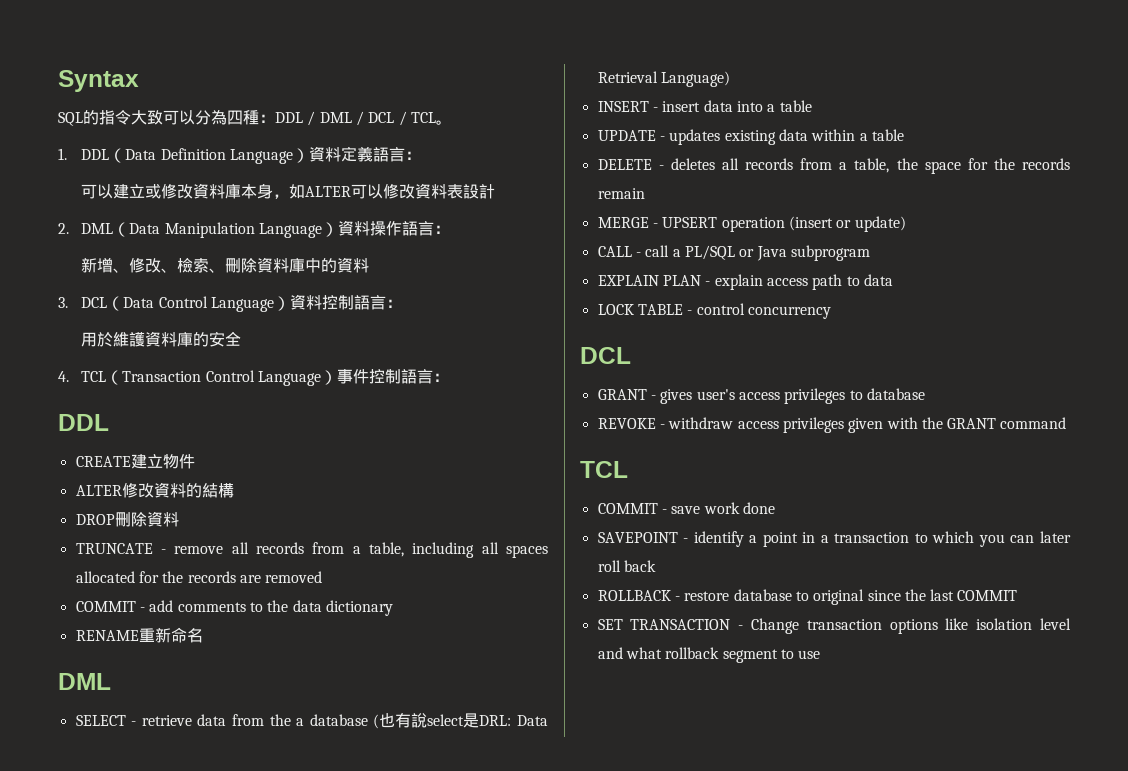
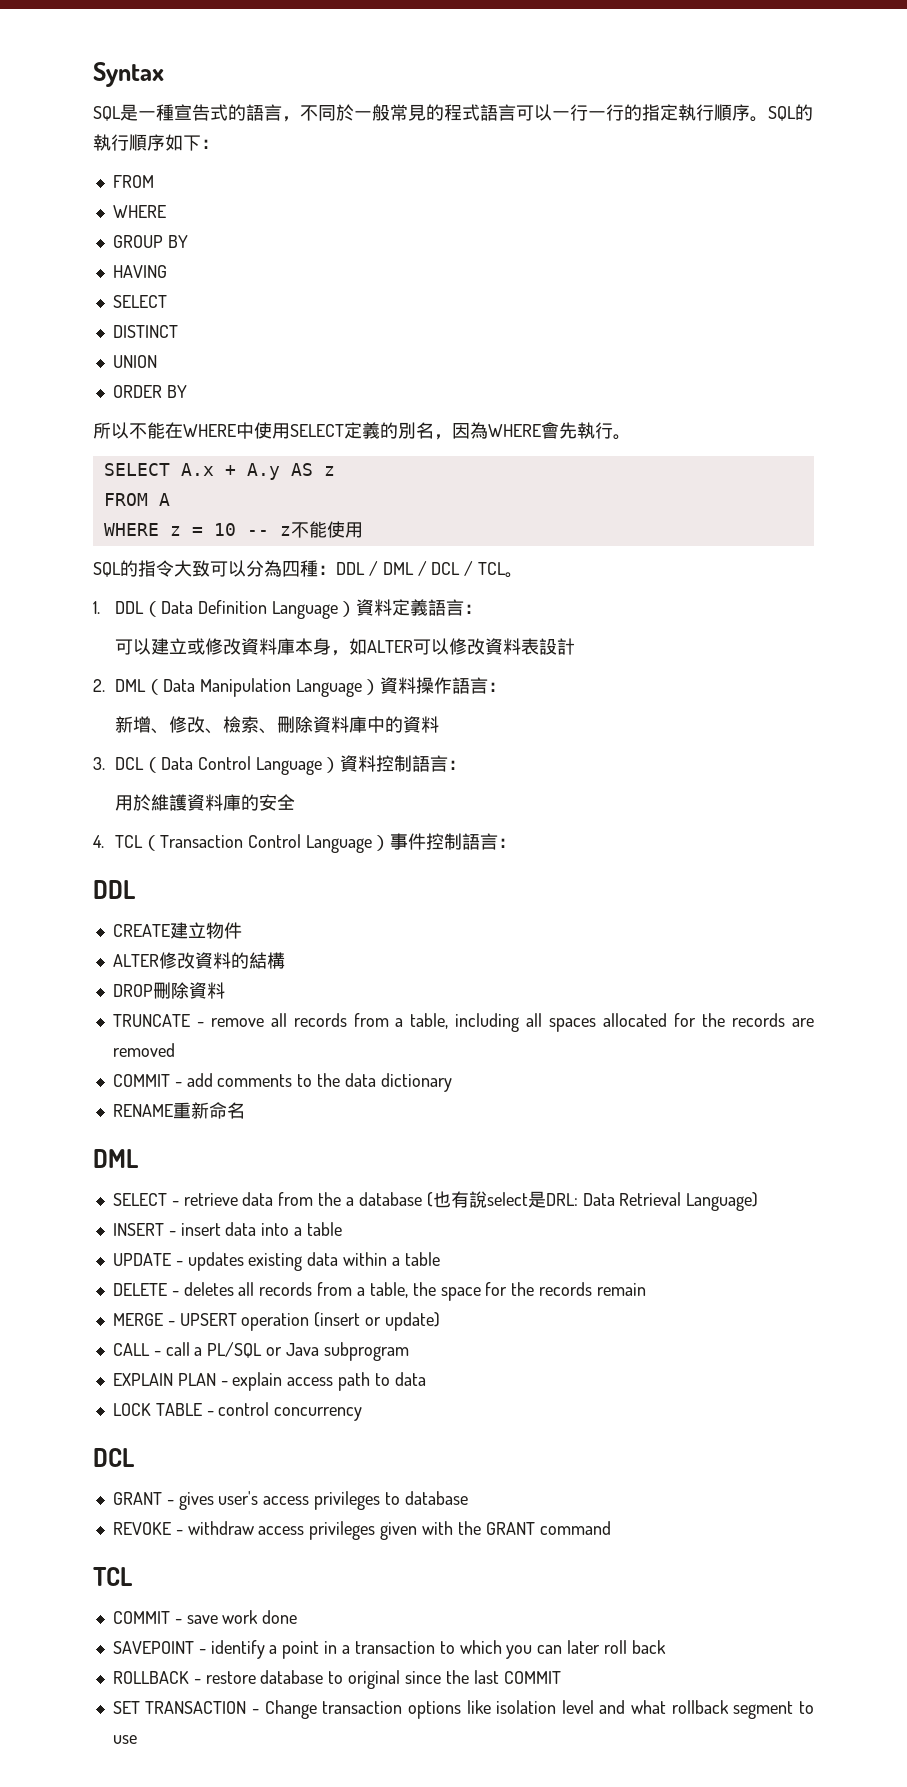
+ SQL是一種宣告式的語言，不同於一般常見的程式語言可以一行一行的指定執行順序。SQL的執行順序如下：
+ FROM
+ WHERE
+ GROUP BY
+ HAVING
+ SELECT
+ DISTINCT
+ UNION
+ ORDER BY
+ 所以不能在WHERE中使用SELECT定義的別名，因為WHERE會先執行。
+ SELECT A.x + A.y AS z
+ FROM A
+ WHERE z = 10 -- z不能使用

